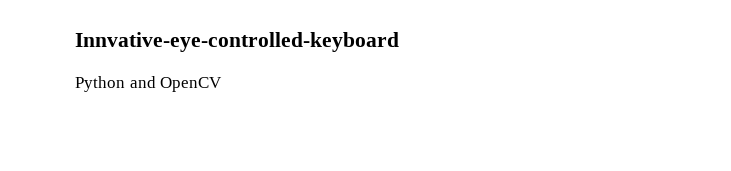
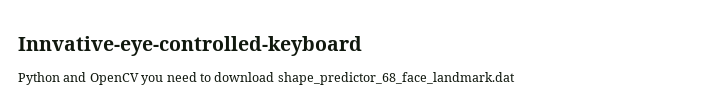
- Python and OpenCV
+ Python and OpenCV you need to download shape_predictor_68_face_landmark.dat

